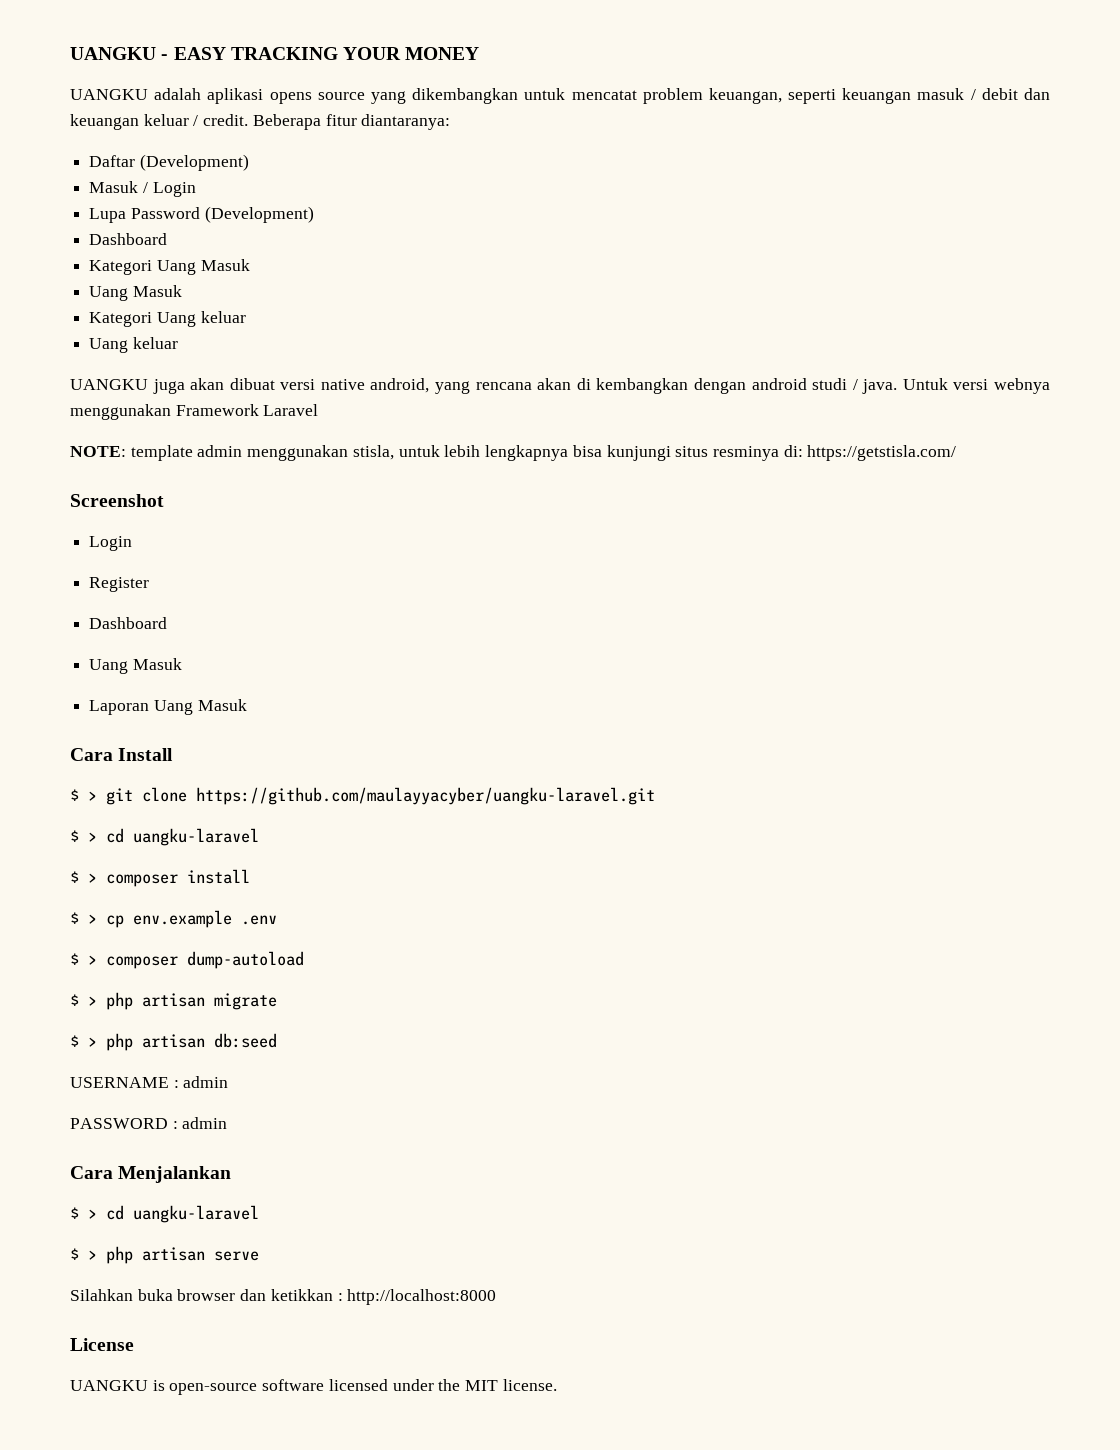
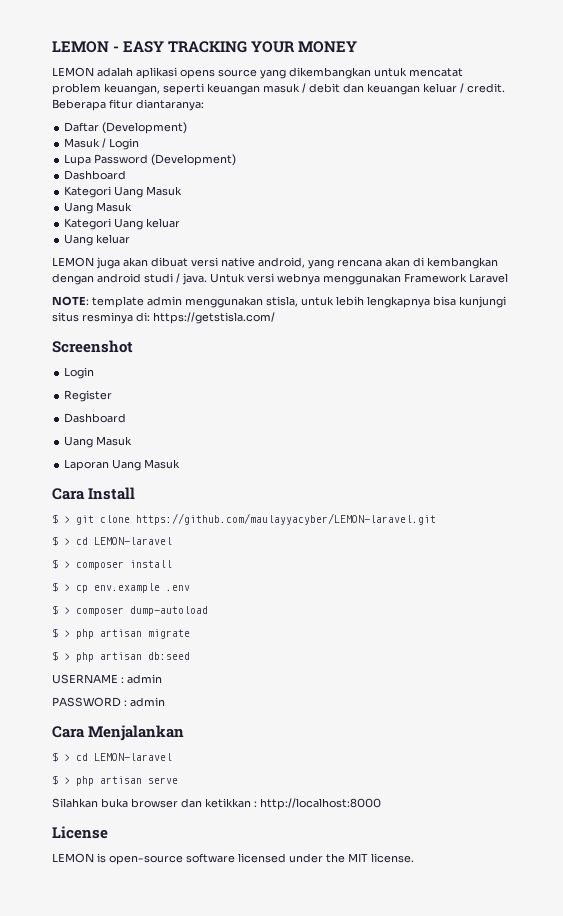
- UANGKU - EASY TRACKING YOUR MONEY
+ LEMON - EASY TRACKING YOUR MONEY
- UANGKU adalah aplikasi opens source yang dikembangkan untuk mencatat problem keuangan, seperti keuangan masuk / debit dan keuangan keluar / credit.
+ LEMON adalah aplikasi opens source yang dikembangkan untuk mencatat problem keuangan, seperti keuangan masuk / debit dan keuangan keluar / credit.
- UANGKU juga akan dibuat versi native android, yang rencana akan di kembangkan dengan android studi / java.
+ LEMON juga akan dibuat versi native android, yang rencana akan di kembangkan dengan android studi / java.
- $ > git clone https://github.com/maulayyacyber/uangku-laravel.git
- $ > cd uangku-laravel
+ $ > git clone https://github.com/maulayyacyber/LEMON-laravel.git
+ $ > cd LEMON-laravel
  Cara Menjalankan
- $ > cd uangku-laravel
+ $ > cd LEMON-laravel
- UANGKU is open-source software licensed under the MIT license.
+ LEMON is open-source software licensed under the MIT license.

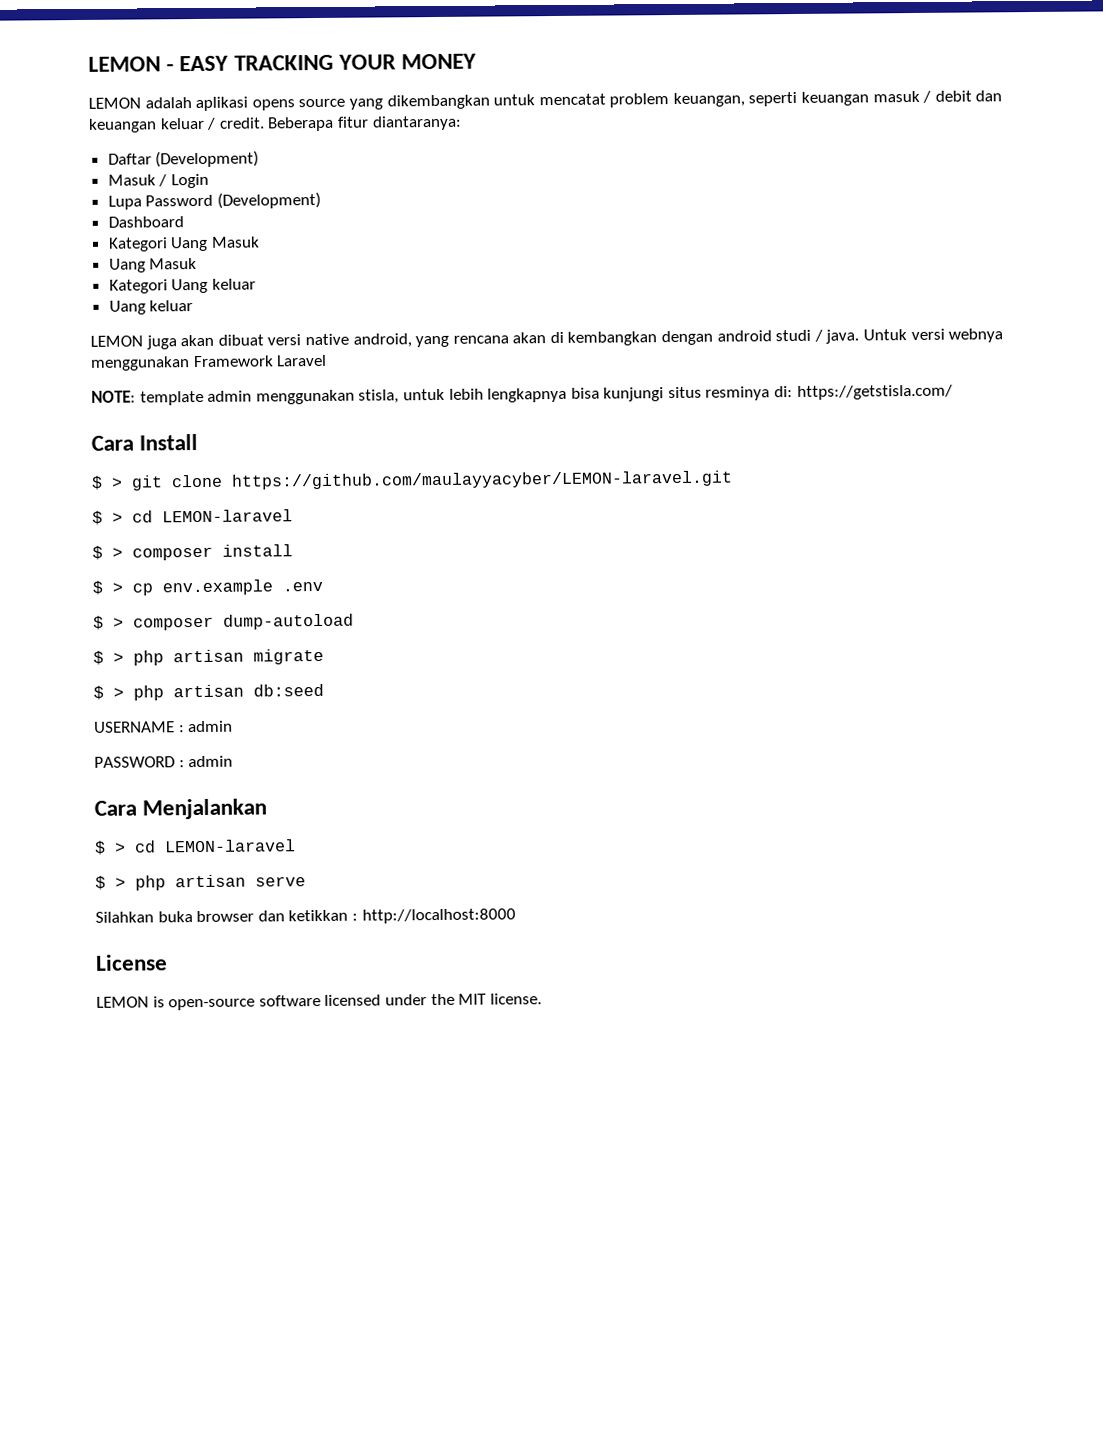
- Screenshot
- Login
- Register
- Dashboard
- Uang Masuk
- Laporan Uang Masuk

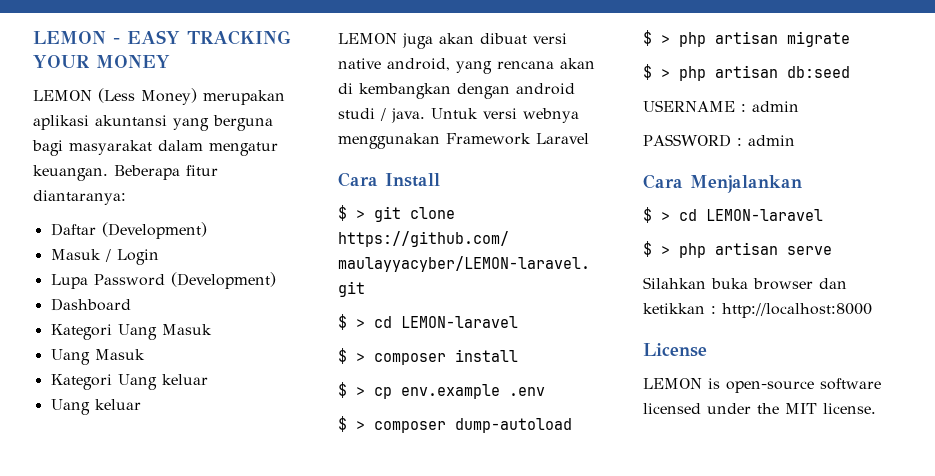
- LEMON adalah aplikasi opens source yang dikembangkan untuk mencatat problem keuangan, seperti keuangan masuk / debit dan keuangan keluar / credit.
+ LEMON (Less Money) merupakan aplikasi akuntansi yang berguna bagi masyarakat dalam mengatur keuangan.
- NOTE: template admin menggunakan stisla, untuk lebih lengkapnya bisa kunjungi situs resminya di: https://getstisla.com/

